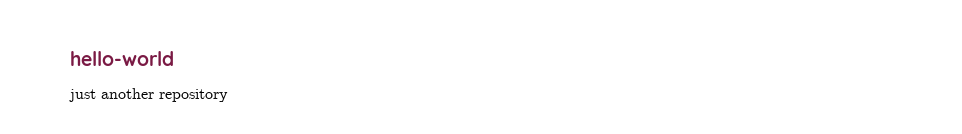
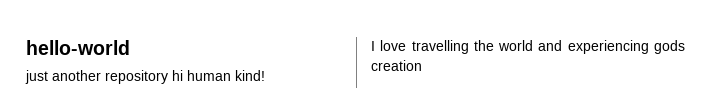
- just another repository
+ just another repository hi human kind!
+ I love travelling the world and experiencing gods creation

